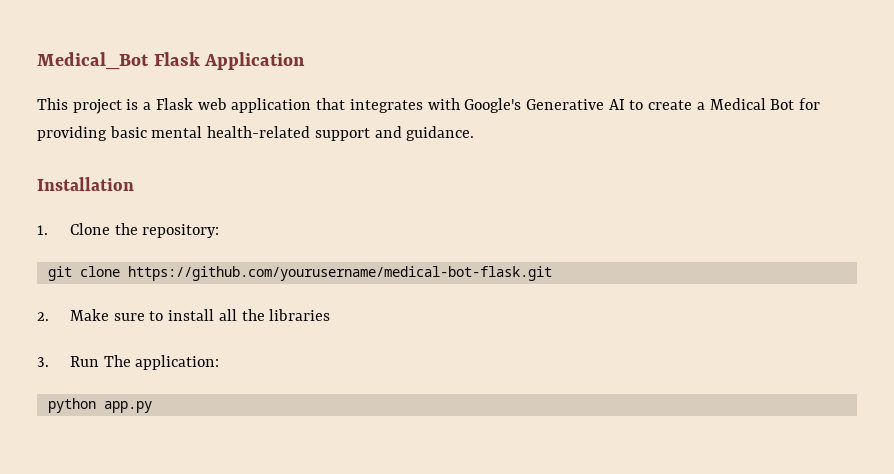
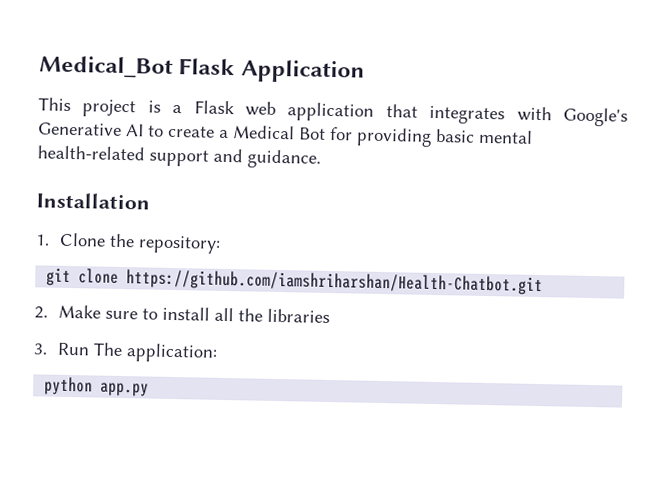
- git clone https://github.com/yourusername/medical-bot-flask.git
+ git clone https://github.com/iamshriharshan/Health-Chatbot.git

